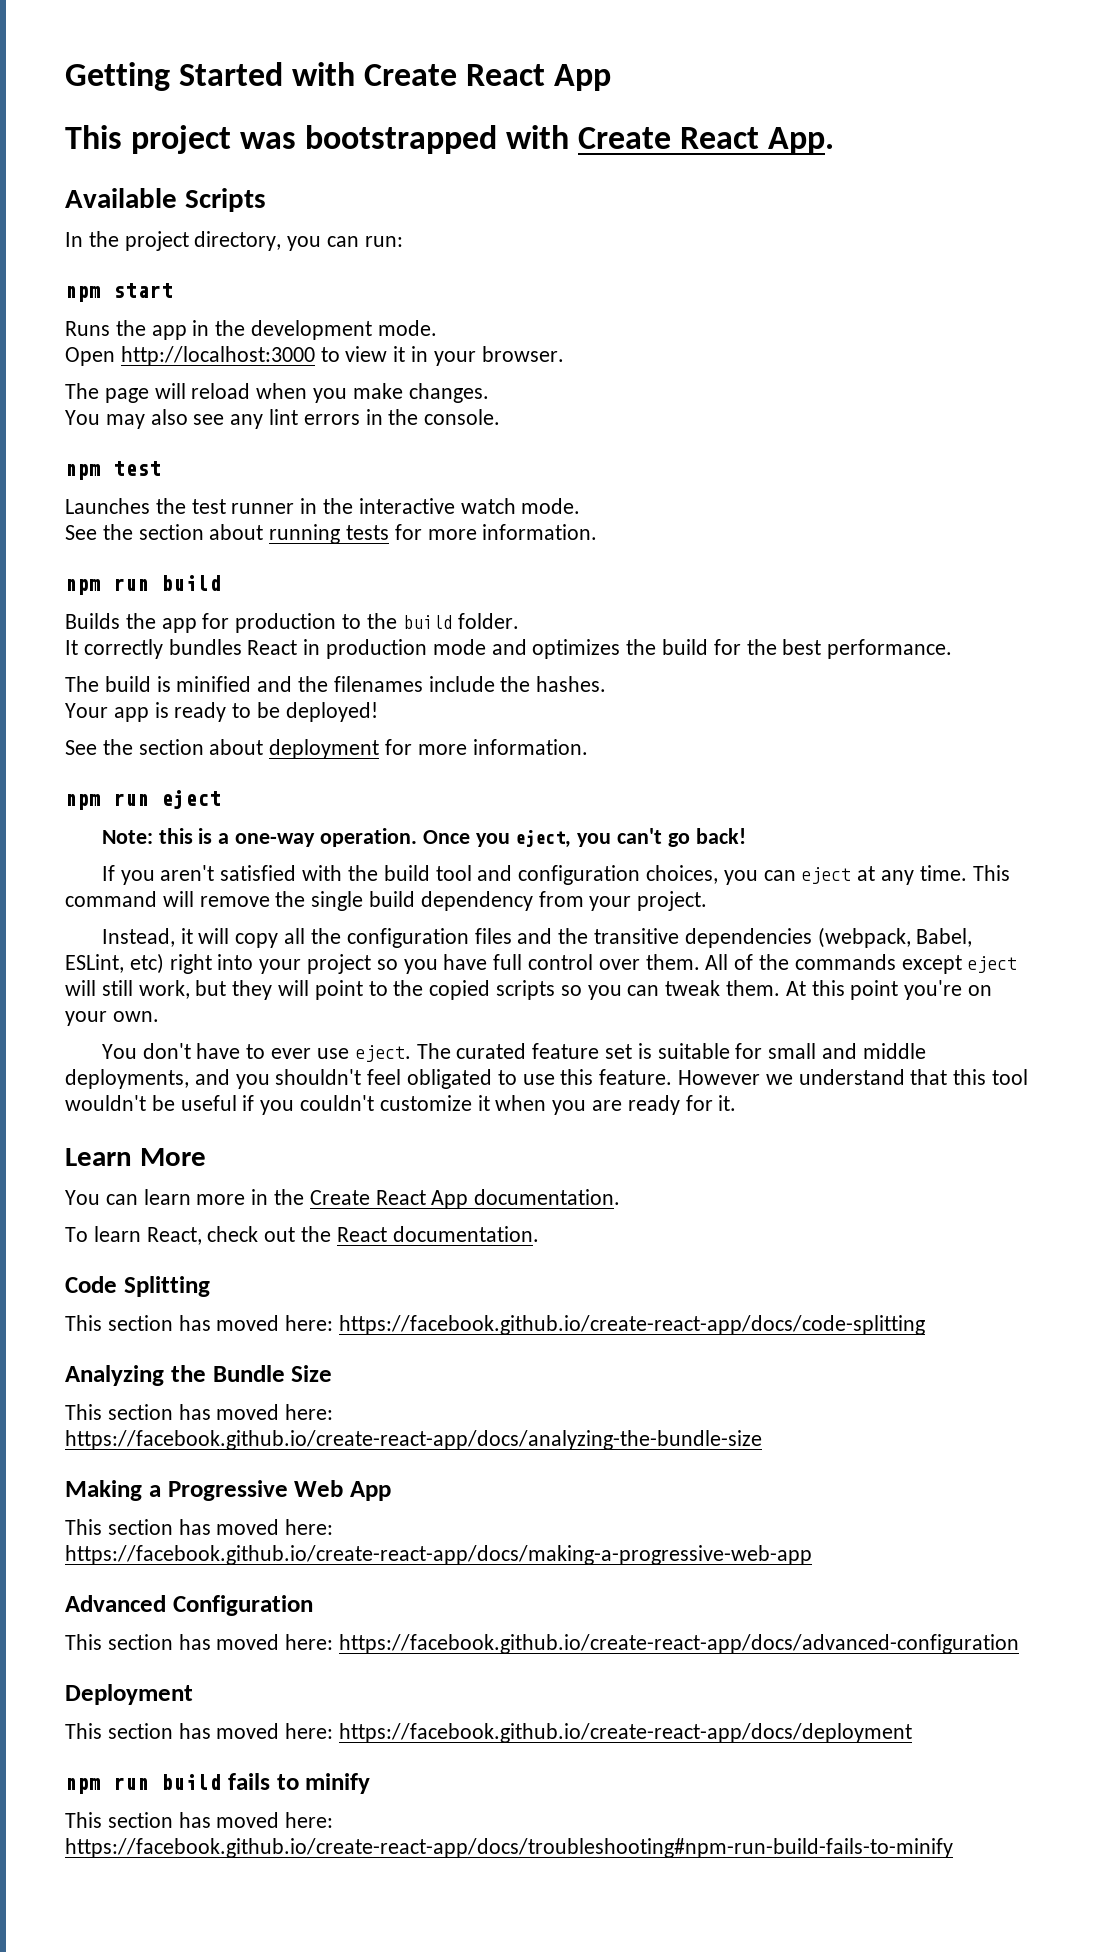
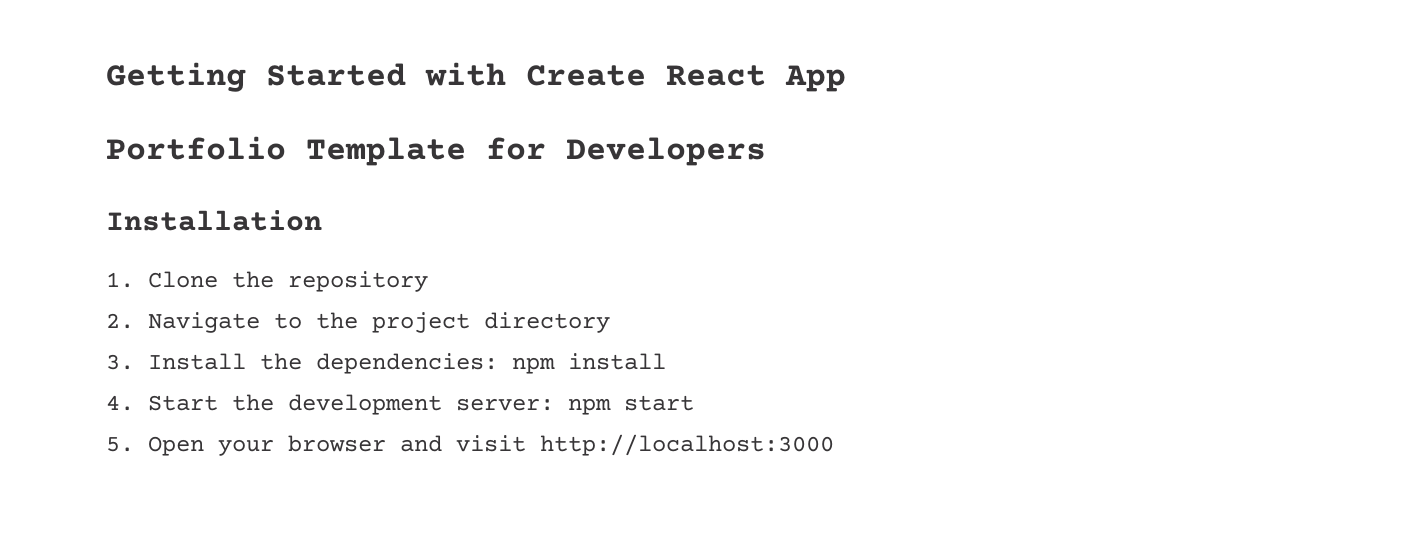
- This project was bootstrapped with Create React App.
- Available Scripts
- In the project directory, you can run:
- npm start
- Runs the app in the development mode.
- Open http://localhost:3000 to view it in your browser.
- The page will reload when you make changes.
- You may also see any lint errors in the console.
- npm test
- Launches the test runner in the interactive watch mode.
- See the section about running tests for more information.
- npm run build
- Builds the app for production to the build folder.
- It correctly bundles React in production mode and optimizes the build for the best performance.
- The build is minified and the filenames include the hashes.
- Your app is ready to be deployed!
- See the section about deployment for more information.
- npm run eject
- Note: this is a one-way operation. Once you eject, you can't go back!
- If you aren't satisfied with the build tool and configuration choices, you can eject at any time. This command will remove the single build dependency from your project.
- Instead, it will copy all the configuration files and the transitive dependencies (webpack, Babel, ESLint, etc) right into your project so you have full control over them. All of the commands except eject will still work, but they will point to the copied scripts so you can tweak them. At this point you're on your own.
- You don't have to ever use eject. The curated feature set is suitable for small and middle deployments, and you shouldn't feel obligated to use this feature. However we understand that this tool wouldn't be useful if you couldn't customize it when you are ready for it.
- Learn More
- You can learn more in the Create React App documentation.
- To learn React, check out the React documentation.
- Code Splitting
- This section has moved here: https://facebook.github.io/create-react-app/docs/code-splitting
- Analyzing the Bundle Size
- This section has moved here: https://facebook.github.io/create-react-app/docs/analyzing-the-bundle-size
- Making a Progressive Web App
- This section has moved here: https://facebook.github.io/create-react-app/docs/making-a-progressive-web-app
- Advanced Configuration
- This section has moved here: https://facebook.github.io/create-react-app/docs/advanced-configuration
- Deployment
- This section has moved here: https://facebook.github.io/create-react-app/docs/deployment
- npm run build fails to minify
- This section has moved here: https://facebook.github.io/create-react-app/docs/troubleshooting#npm-run-build-fails-to-minify
+ Portfolio Template for Developers
+ Installation
+ 1. Clone the repository
+ 2. Navigate to the project directory
+ 3. Install the dependencies: npm install
+ 4. Start the development server: npm start
+ 5. Open your browser and visit http://localhost:3000

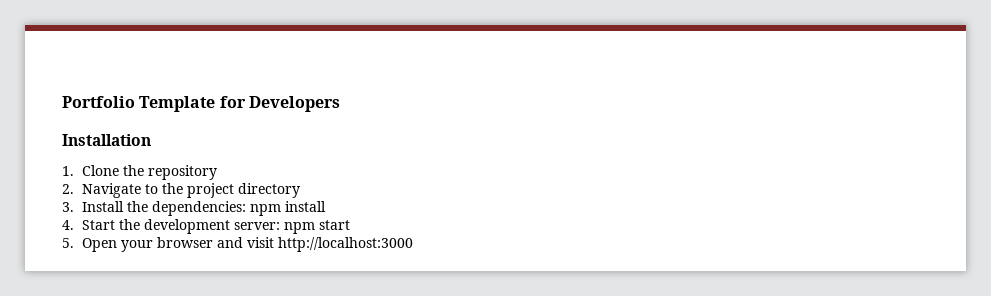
- Getting Started with Create React App

